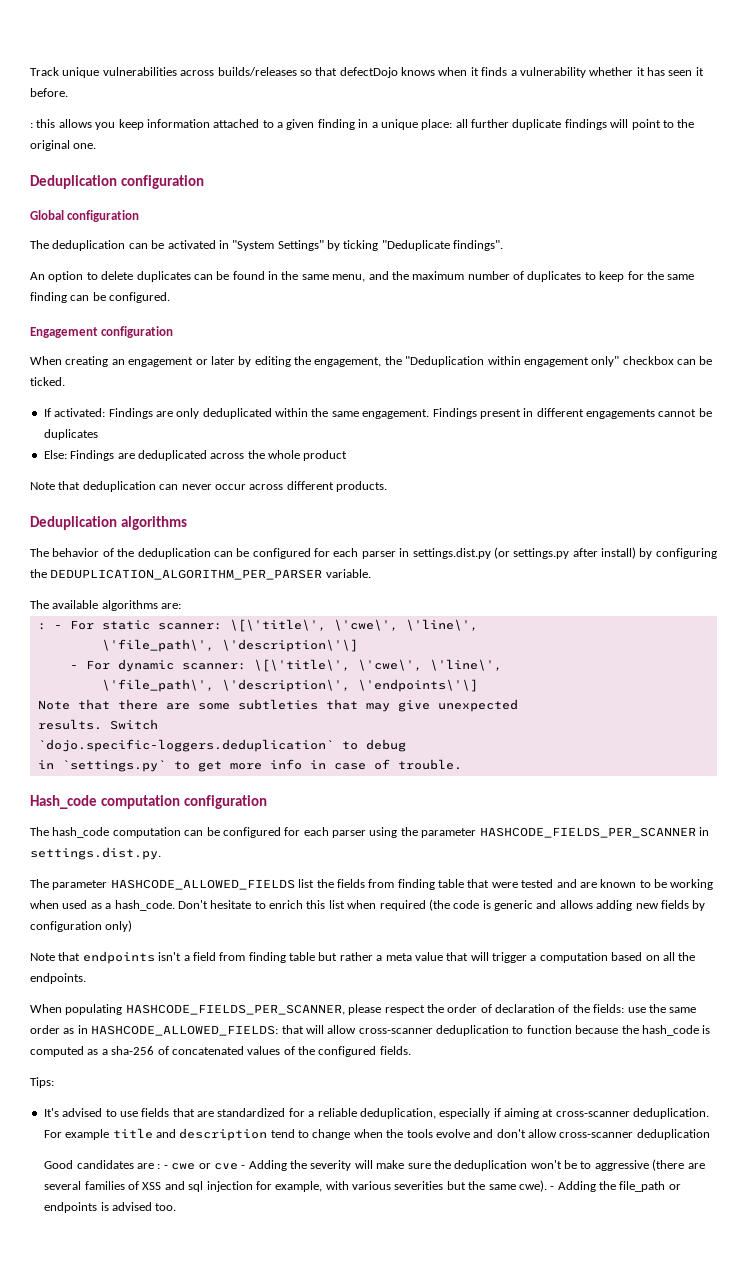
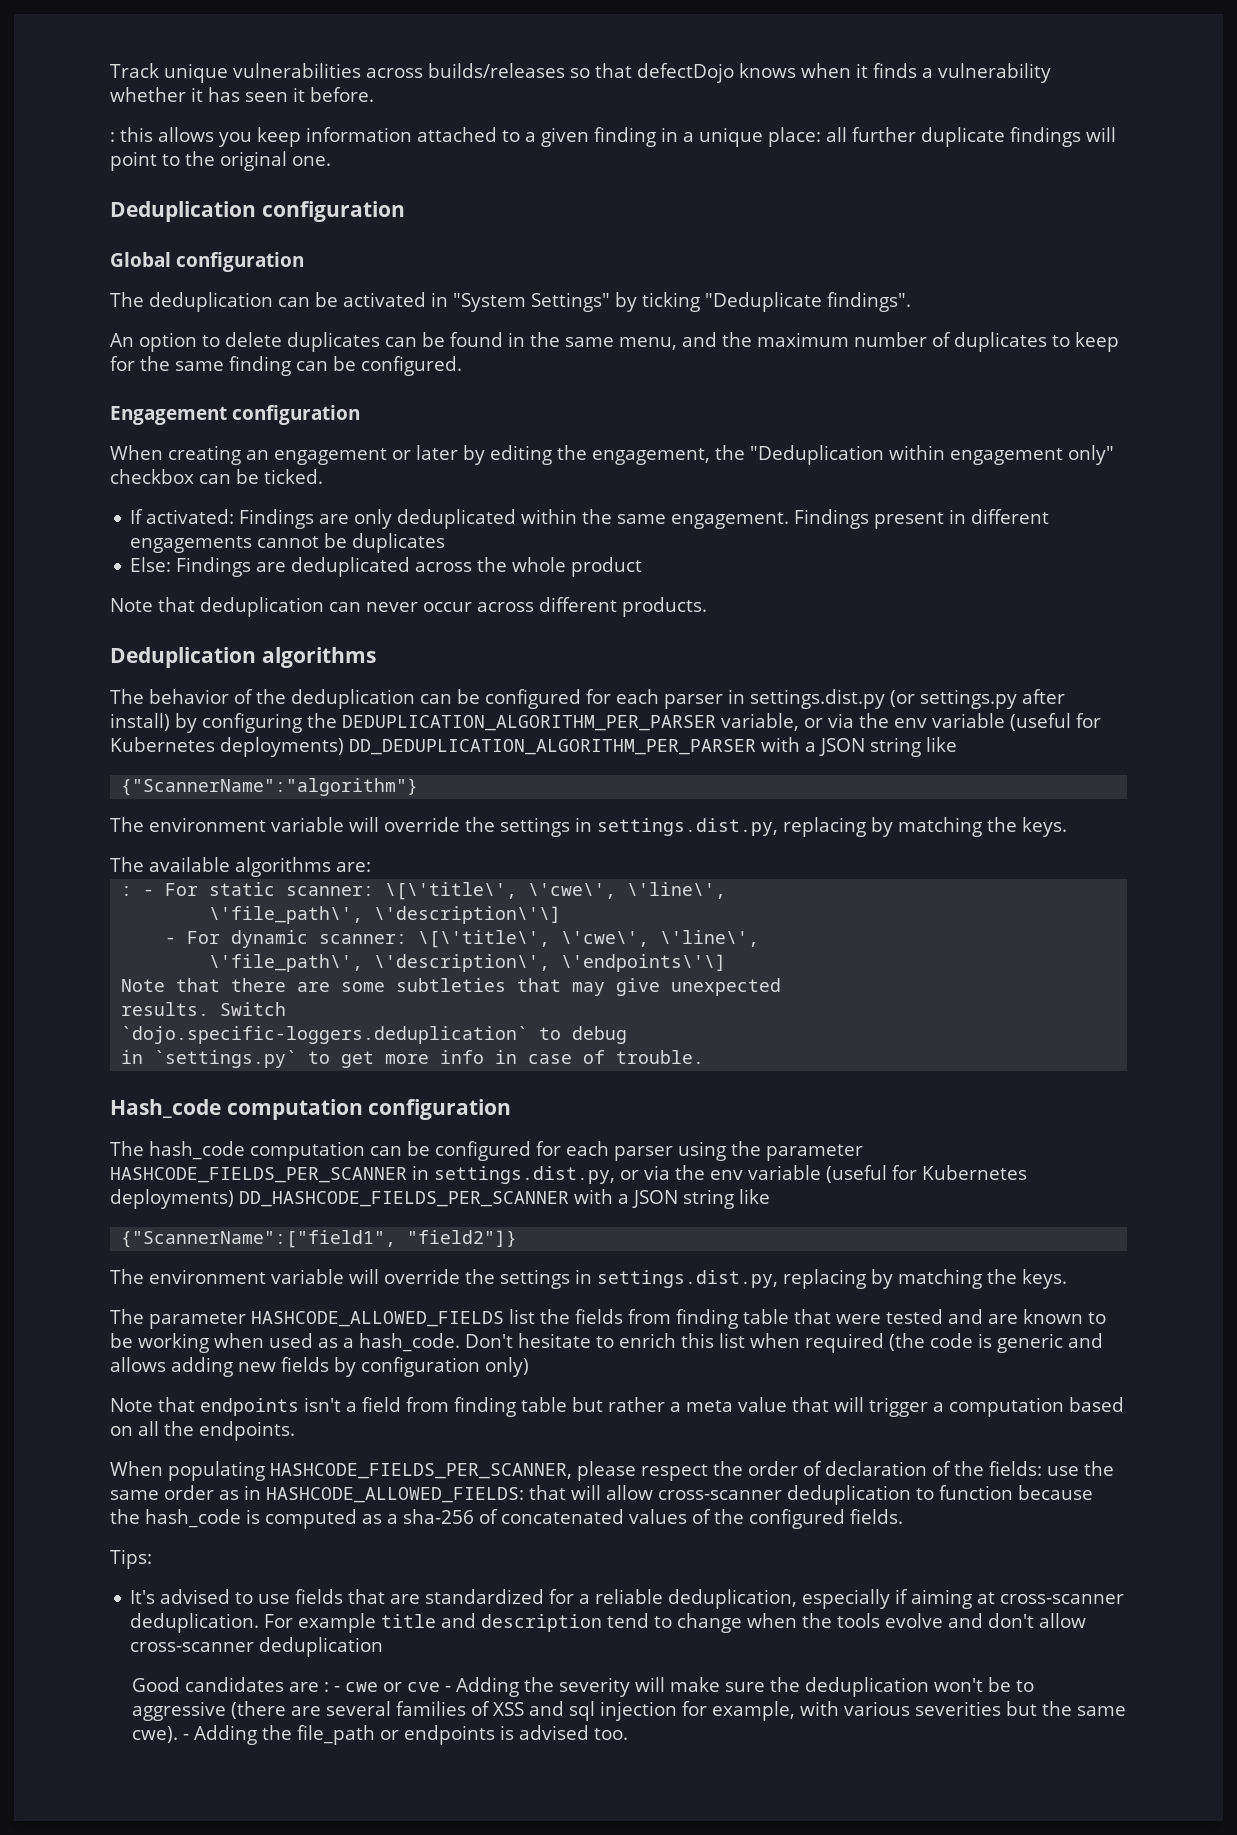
- The behavior of the deduplication can be configured for each parser in settings.dist.py (or settings.py after install) by configuring the DEDUPLICATION_ALGORITHM_PER_PARSER variable.
+ The behavior of the deduplication can be configured for each parser in settings.dist.py (or settings.py after install) by configuring the DEDUPLICATION_ALGORITHM_PER_PARSER variable, or via the env variable (useful for Kubernetes deployments) DD_DEDUPLICATION_ALGORITHM_PER_PARSER with a JSON string like
+ {"ScannerName":"algorithm"}
+ The environment variable will override the settings in settings.dist.py, replacing by matching the keys.
- The hash_code computation can be configured for each parser using the parameter HASHCODE_FIELDS_PER_SCANNER in settings.dist.py.
+ The hash_code computation can be configured for each parser using the parameter HASHCODE_FIELDS_PER_SCANNER in settings.dist.py, or via the env variable (useful for Kubernetes deployments) DD_HASHCODE_FIELDS_PER_SCANNER with a JSON string like
+ {"ScannerName":["field1", "field2"]}
+ The environment variable will override the settings in settings.dist.py, replacing by matching the keys.

